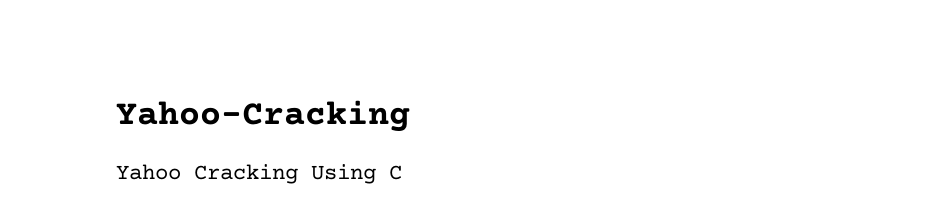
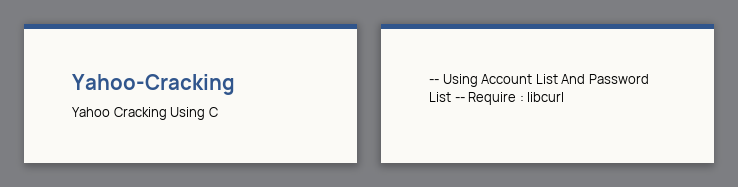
+ -- Using Account List And Password List -- Require : libcurl

